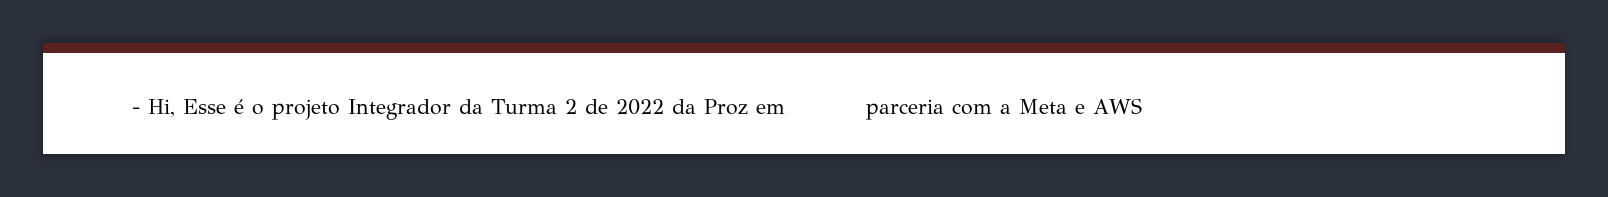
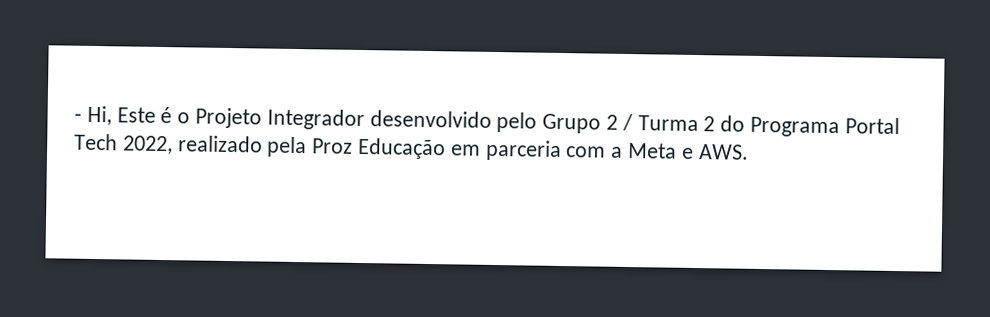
- - Hi, Esse é o projeto Integrador da Turma 2 de 2022 da Proz em parceria com a Meta e AWS
+ - Hi, Este é o Projeto Integrador desenvolvido pelo Grupo 2 / Turma 2 do Programa Portal Tech 2022, realizado pela Proz Educação em parceria com a Meta e AWS.

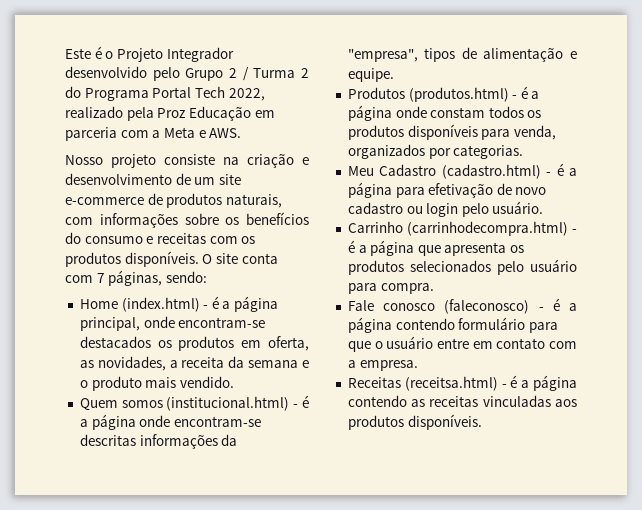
- - Hi, Este é o Projeto Integrador desenvolvido pelo Grupo 2 / Turma 2 do Programa Portal Tech 2022, realizado pela Proz Educação em parceria com a Meta e AWS.
+ Este é o Projeto Integrador desenvolvido pelo Grupo 2 / Turma 2 do Programa Portal Tech 2022, realizado pela Proz Educação em parceria com a Meta e AWS.
+ Nosso projeto consiste na criação e desenvolvimento de um site e-commerce de produtos naturais, com informações sobre os benefícios do consumo e receitas com os produtos disponíveis. O site conta com 7 páginas, sendo:
+ Home (index.html) - é a página principal, onde encontram-se destacados os produtos em oferta, as novidades, a receita da semana e o produto mais vendido.
+ Quem somos (institucional.html) - é a página onde encontram-se descritas informações da "empresa", tipos de alimentação e equipe.
+ Produtos (produtos.html) - é a página onde constam todos os produtos disponíveis para venda, organizados por categorias.
+ Meu Cadastro (cadastro.html) - é a página para efetivação de novo cadastro ou login pelo usuário.
+ Carrinho (carrinhodecompra.html) - é a página que apresenta os produtos selecionados pelo usuário para compra.
+ Fale conosco (faleconosco) - é a página contendo formulário para que o usuário entre em contato com a empresa.
+ Receitas (receitsa.html) - é a página contendo as receitas vinculadas aos produtos disponíveis.

